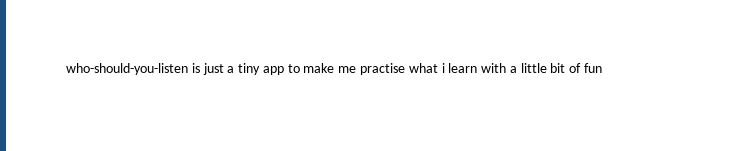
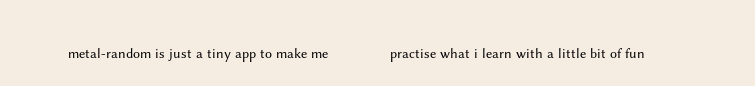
- who-should-you-listen is just a tiny app to make me practise what i learn with a little bit of fun
+ metal-random is just a tiny app to make me practise what i learn with a little bit of fun

